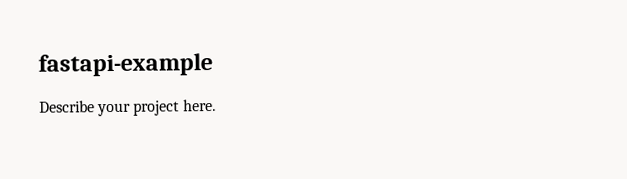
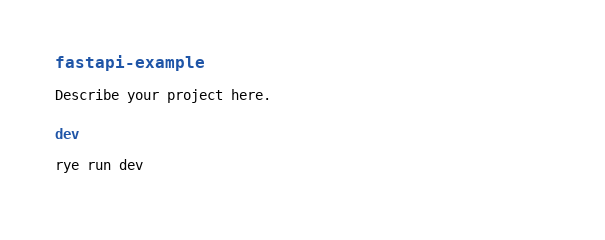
  Describe your project here.
+ dev
+ rye run dev

